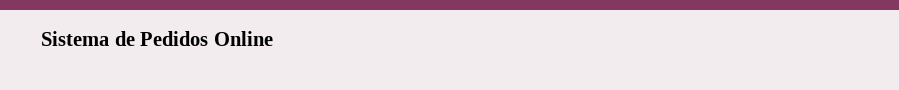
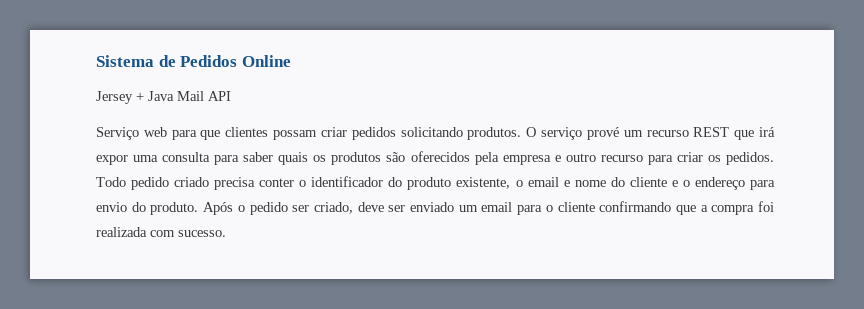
+ Jersey + Java Mail API
+ Serviço web para que clientes possam criar pedidos solicitando produtos. O serviço prové um recurso REST que irá expor uma consulta para saber quais os produtos são oferecidos pela empresa e outro recurso para criar os pedidos. Todo pedido criado precisa conter o identificador do produto existente, o email e nome do cliente e o endereço para envio do produto. Após o pedido ser criado, deve ser enviado um email para o cliente confirmando que a compra foi realizada com sucesso.

